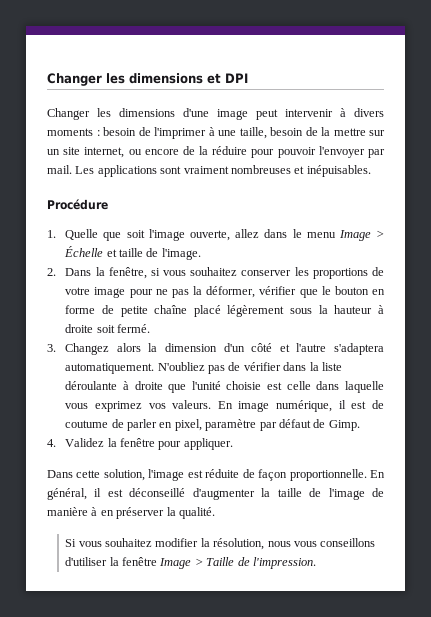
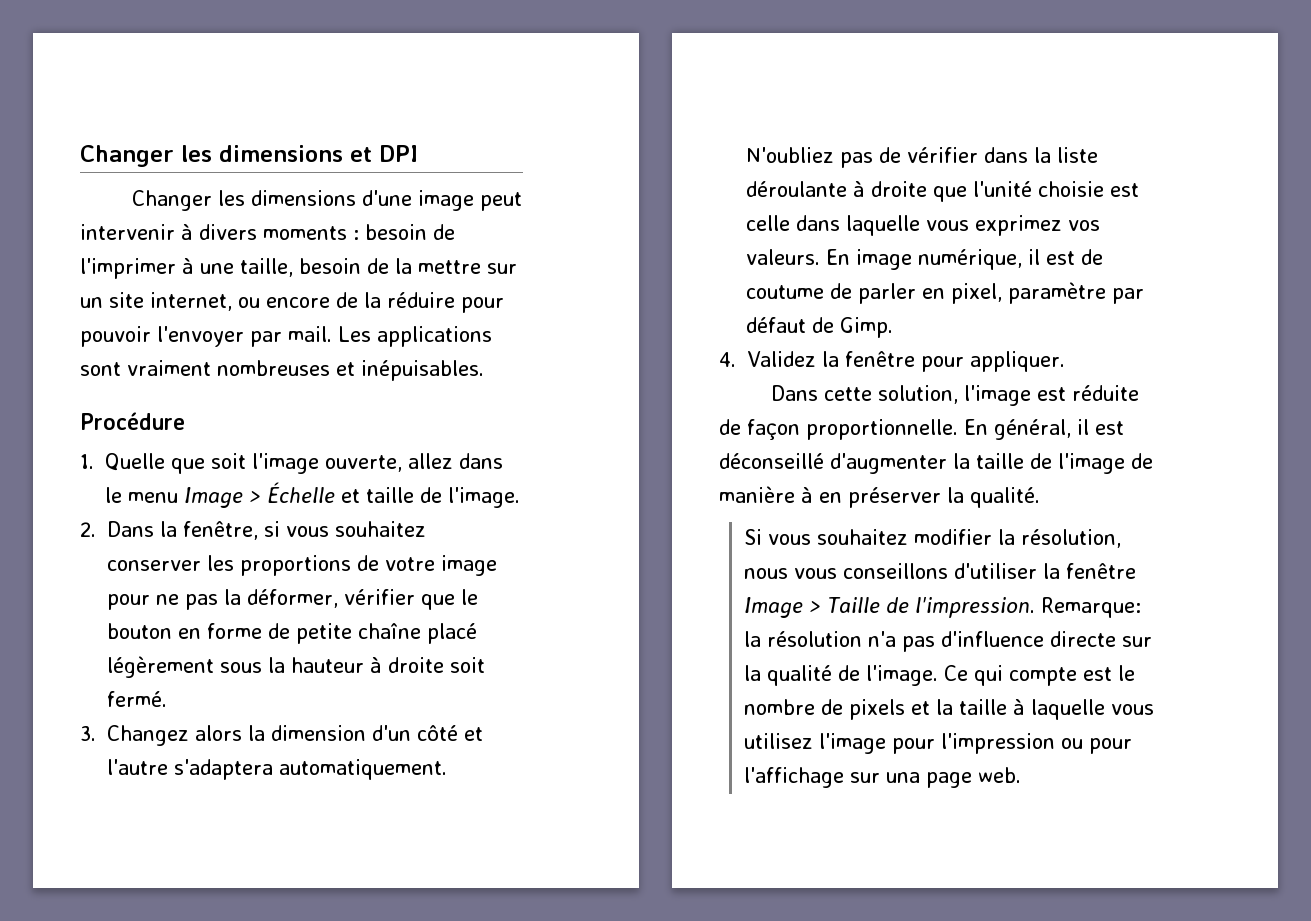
+ Remarque: la résolution n'a pas d'influence directe sur la qualité de l'image. Ce qui compte est le nombre de pixels et la taille à laquelle vous utilisez l'image pour l'impression ou pour l'affichage sur una page web.

